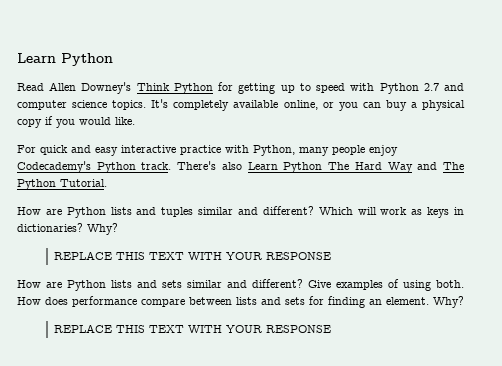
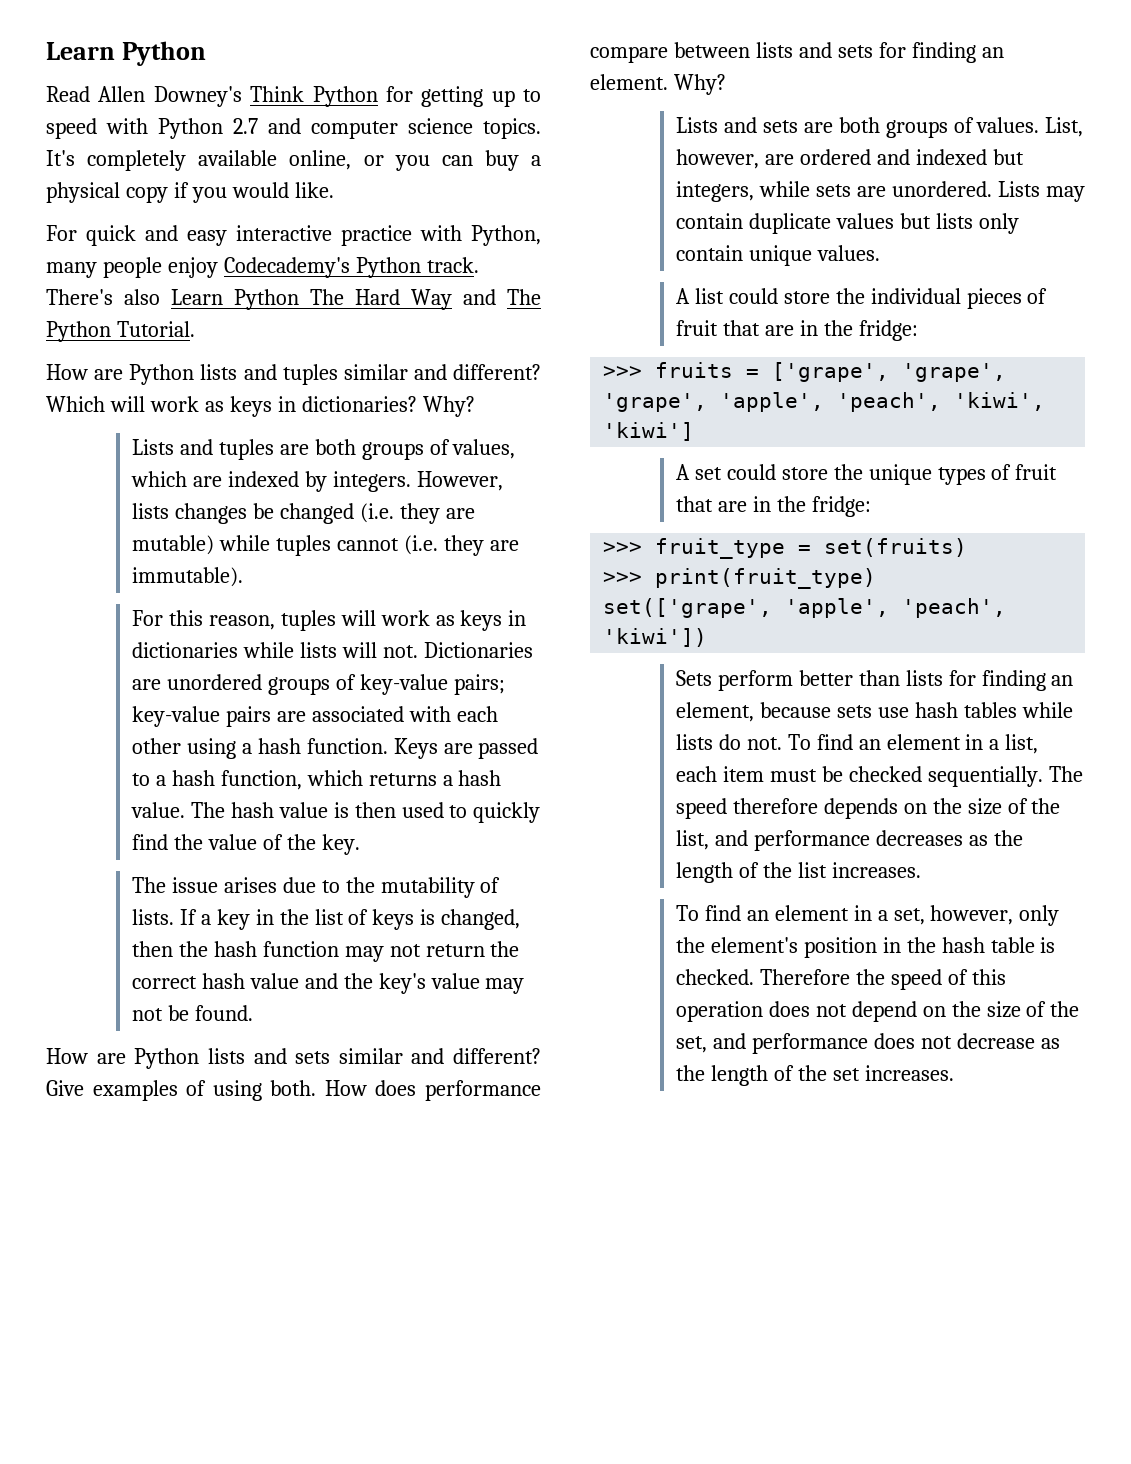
  Which will work as keys in dictionaries? Why?
- REPLACE THIS TEXT WITH YOUR RESPONSE
+ Lists and tuples are both groups of values, which are indexed by integers. However, lists changes be changed (i.e. they are mutable) while tuples cannot (i.e. they are immutable).
+ For this reason, tuples will work as keys in dictionaries while lists will not. Dictionaries are unordered groups of key-value pairs; key-value pairs are associated with each other using a hash function. Keys are passed to a hash function, which returns a hash value. The hash value is then used to quickly find the value of the key.
+ The issue arises due to the mutability of lists. If a key in the list of keys is changed, then the hash function may not return the correct hash value and the key's value may not be found.
  How does performance compare between lists and sets for finding an element. Why?
- REPLACE THIS TEXT WITH YOUR RESPONSE
+ Lists and sets are both groups of values. List, however, are ordered and indexed but integers, while sets are unordered. Lists may contain duplicate values but lists only contain unique values.
+ A list could store the individual pieces of fruit that are in the fridge:
+ >>> fruits = ['grape', 'grape', 'grape', 'apple', 'peach', 'kiwi', 'kiwi']
+ A set could store the unique types of fruit that are in the fridge:
+ >>> fruit_type = set(fruits)
+ >>> print(fruit_type)
+ set(['grape', 'apple', 'peach', 'kiwi'])
+ Sets perform better than lists for finding an element, because sets use hash tables while lists do not. To find an element in a list, each item must be checked sequentially. The speed therefore depends on the size of the list, and performance decreases as the length of the list increases.
+ To find an element in a set, however, only the element's position in the hash table is checked. Therefore the speed of this operation does not depend on the size of the set, and performance does not decrease as the length of the set increases.

